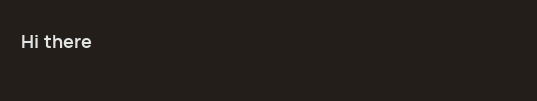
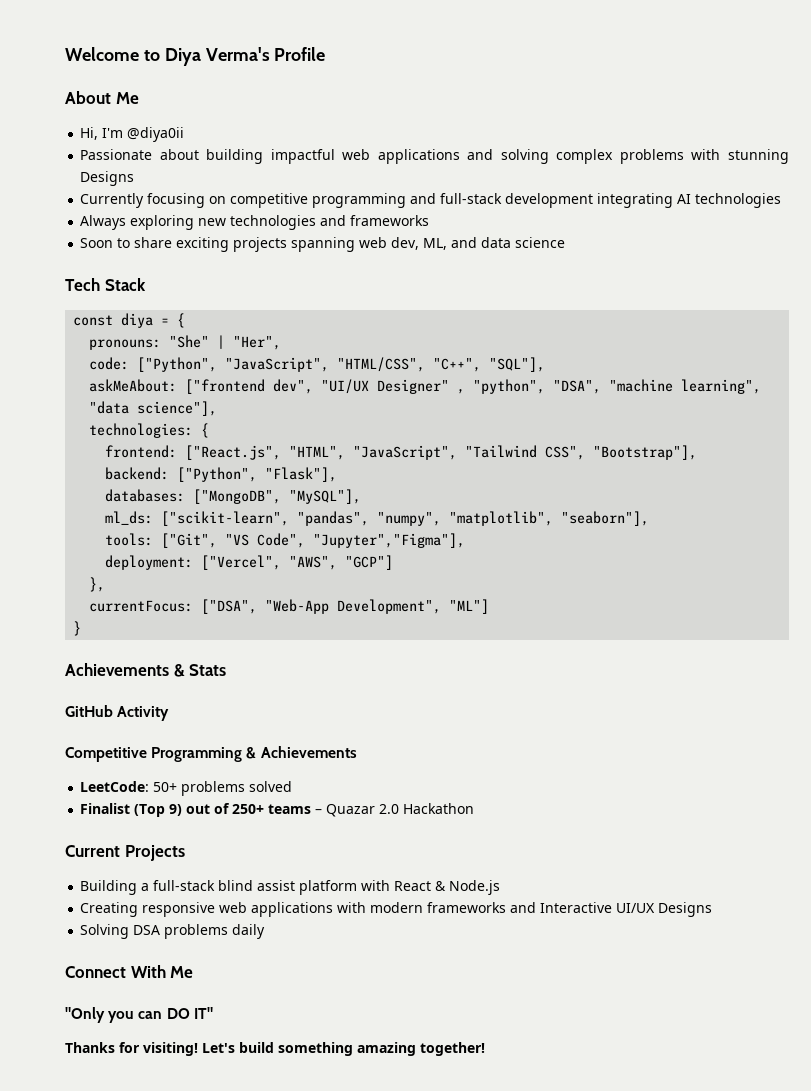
- Hi there
+ Welcome to Diya Verma's Profile
+ About Me
+ Hi, I'm @diya0ii
+ Passionate about building impactful web applications and solving complex problems with stunning Designs
+ Currently focusing on competitive programming and full-stack development integrating AI technologies
+ Always exploring new technologies and frameworks
+ Soon to share exciting projects spanning web dev, ML, and data science
+ Tech Stack
+ const diya = {
+ pronouns: "She" | "Her",
+ code: ["Python", "JavaScript", "HTML/CSS", "C++", "SQL"],
+ askMeAbout: ["frontend dev", "UI/UX Designer" , "python", "DSA", "machine learning", "data science"],
+ technologies: {
+ frontend: ["React.js", "HTML", "JavaScript", "Tailwind CSS", "Bootstrap"],
+ backend: ["Python", "Flask"],
+ databases: ["MongoDB", "MySQL"],
+ ml_ds: ["scikit-learn", "pandas", "numpy", "matplotlib", "seaborn"],
+ tools: ["Git", "VS Code", "Jupyter","Figma"],
+ deployment: ["Vercel", "AWS", "GCP"]
+ },
+ currentFocus: ["DSA", "Web-App Development", "ML"]
+ }
+ Achievements & Stats
+ GitHub Activity
+ Competitive Programming & Achievements
+ LeetCode: 50+ problems solved
+ Finalist (Top 9) out of 250+ teams – Quazar 2.0 Hackathon
+ Current Projects
+ Building a full-stack blind assist platform with React & Node.js
+ Creating responsive web applications with modern frameworks and Interactive UI/UX Designs
+ Solving DSA problems daily
+ Connect With Me
+ "Only you can DO IT"
+ Thanks for visiting! Let's build something amazing together!

